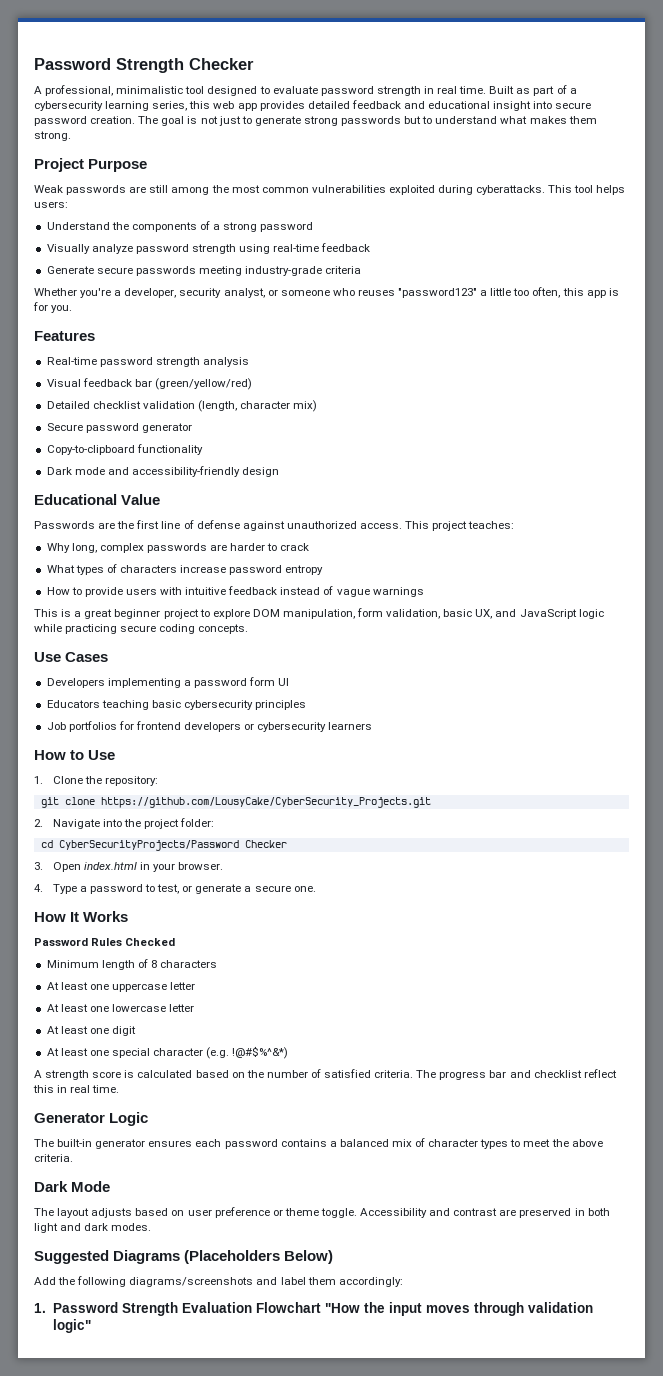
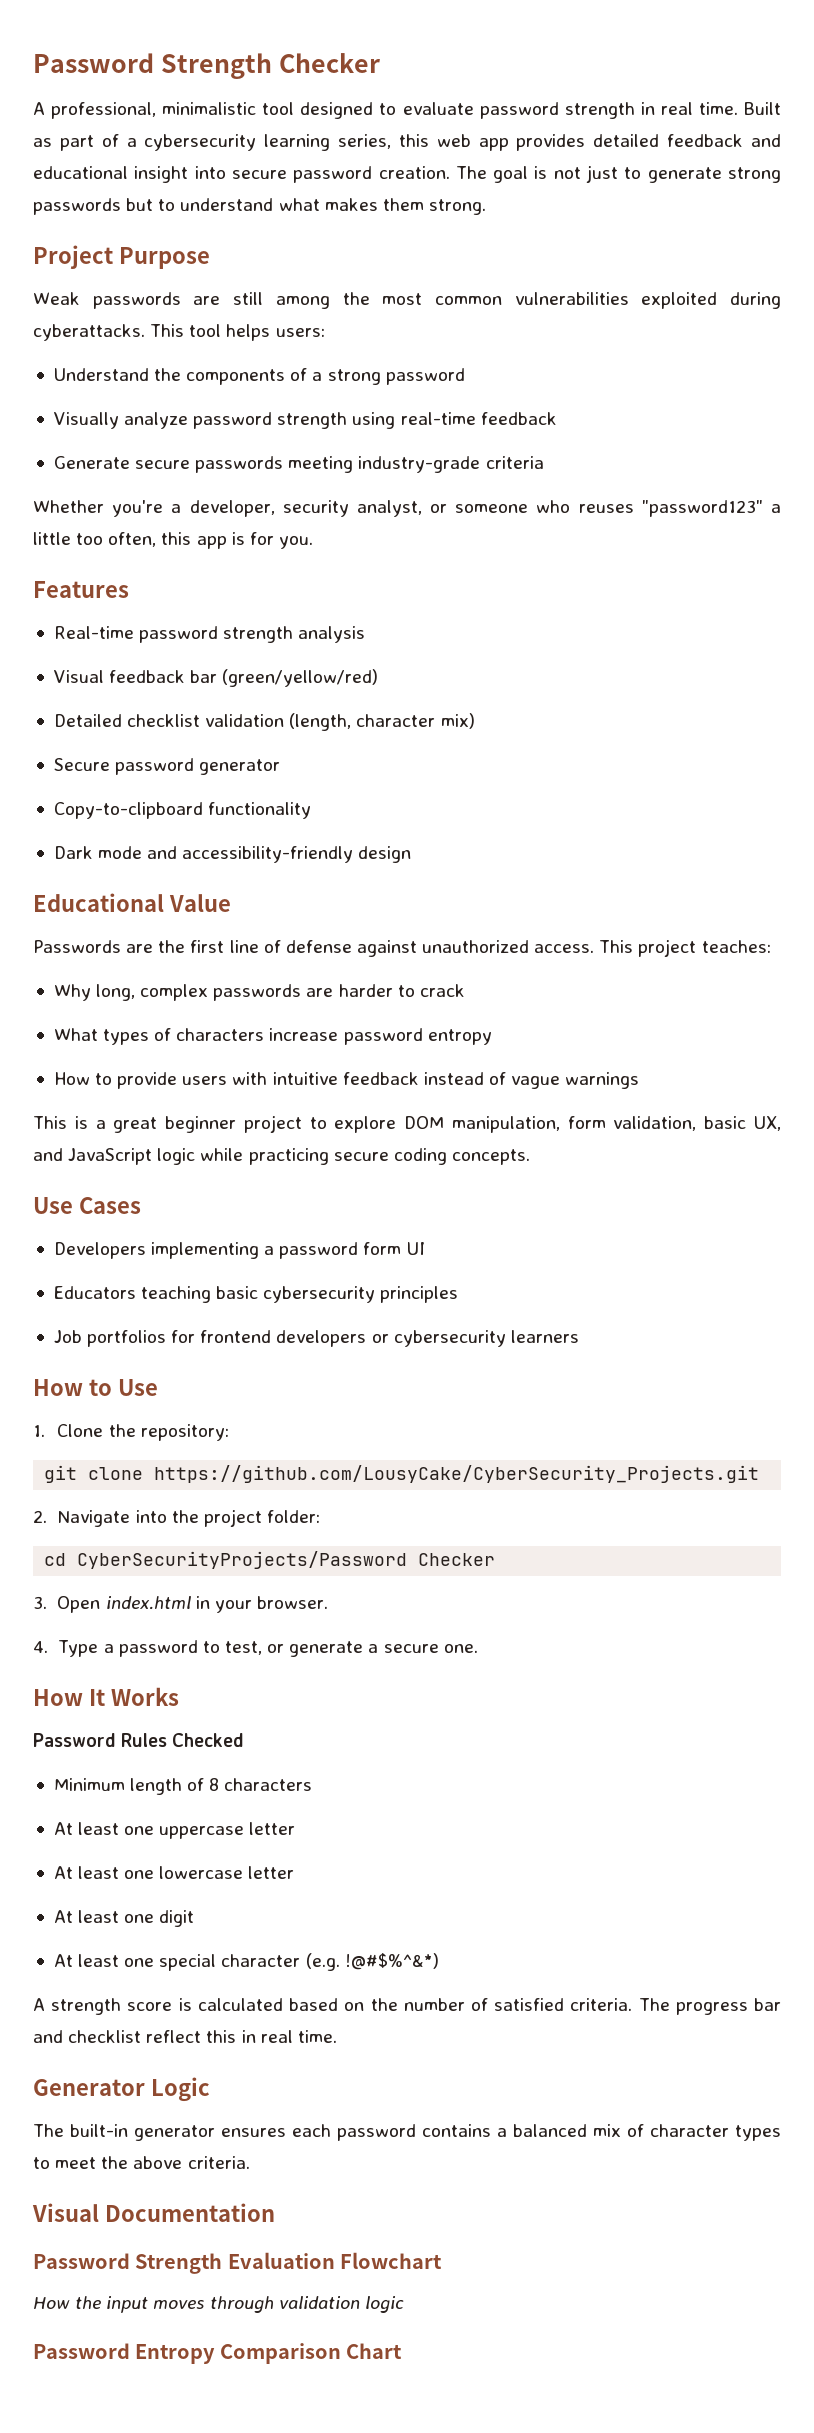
- Dark Mode
- The layout adjusts based on user preference or theme toggle. Accessibility and contrast are preserved in both light and dark modes.
- Suggested Diagrams (Placeholders Below)
- Add the following diagrams/screenshots and label them accordingly:
- 1. Password Strength Evaluation Flowchart "How the input moves through validation logic"
+ Visual Documentation
+ Password Strength Evaluation Flowchart
+ How the input moves through validation logic
+ Password Entropy Comparison Chart

